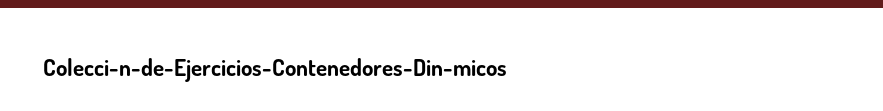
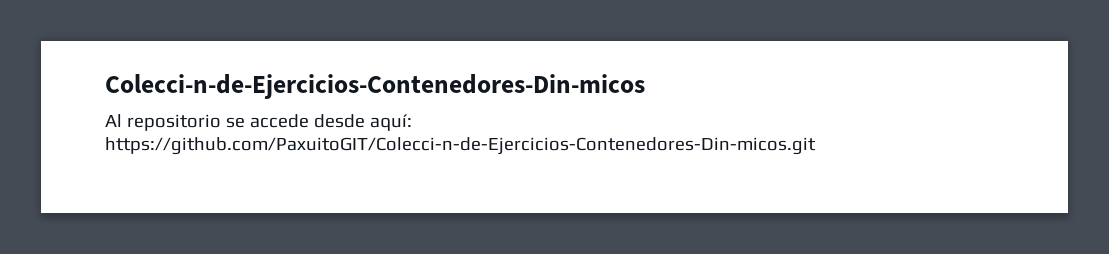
+ Al repositorio se accede desde aquí: https://github.com/PaxuitoGIT/Colecci-n-de-Ejercicios-Contenedores-Din-micos.git

